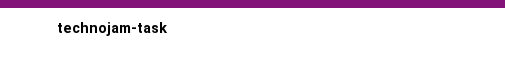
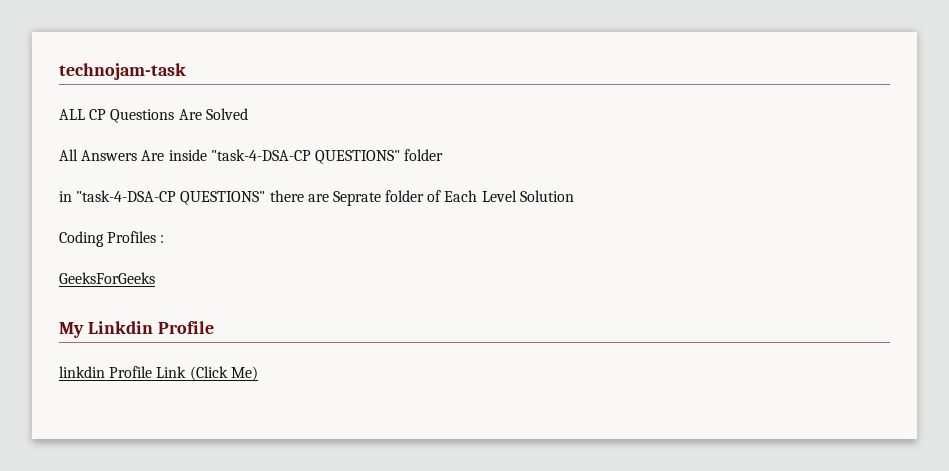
+ ALL CP Questions Are Solved
+ All Answers Are inside "task-4-DSA-CP QUESTIONS" folder
+ in "task-4-DSA-CP QUESTIONS" there are Seprate folder of Each Level Solution
+ Coding Profiles :
+ GeeksForGeeks
+ My Linkdin Profile
+ linkdin Profile Link (Click Me)

